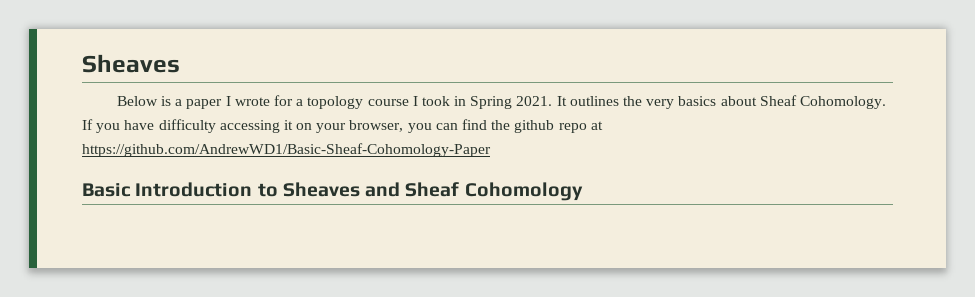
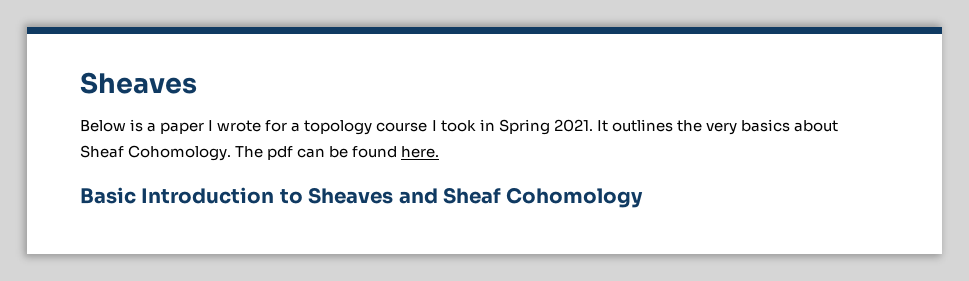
- If you have difficulty accessing it on your browser, you can find the github repo at https://github.com/AndrewWD1/Basic-Sheaf-Cohomology-Paper
+ The pdf can be found here.

